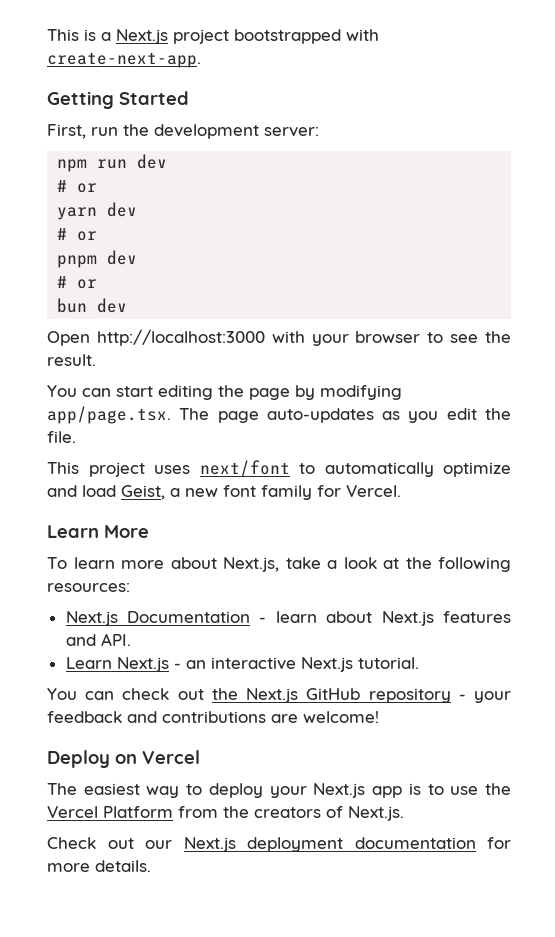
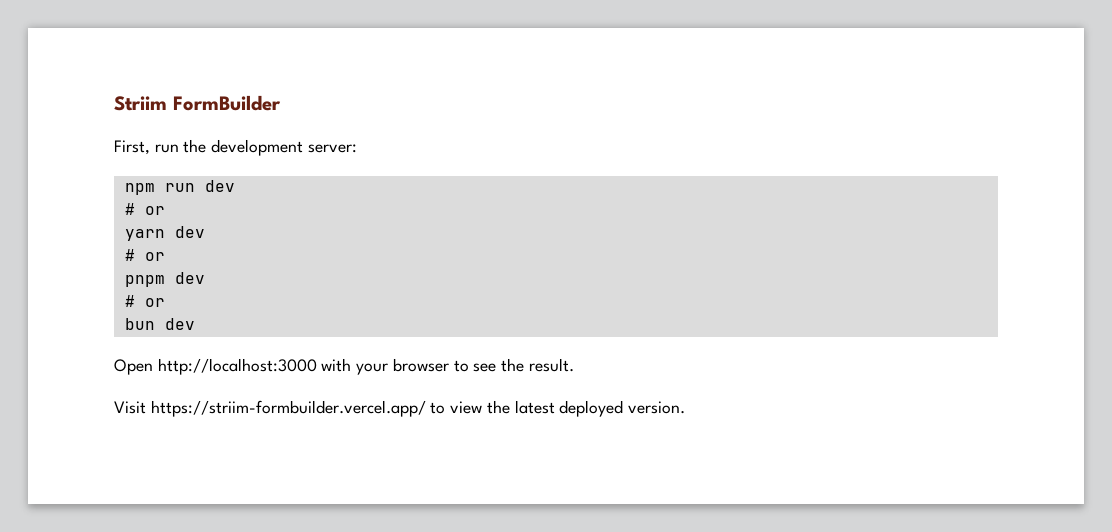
- This is a Next.js project bootstrapped with create-next-app.
- Getting Started
+ Striim FormBuilder
- You can start editing the page by modifying app/page.tsx. The page auto-updates as you edit the file.
- This project uses next/font to automatically optimize and load Geist, a new font family for Vercel.
- Learn More
- To learn more about Next.js, take a look at the following resources:
- Next.js Documentation - learn about Next.js features and API.
- Learn Next.js - an interactive Next.js tutorial.
- You can check out the Next.js GitHub repository - your feedback and contributions are welcome!
- Deploy on Vercel
- The easiest way to deploy your Next.js app is to use the Vercel Platform from the creators of Next.js.
- Check out our Next.js deployment documentation for more details.
+ Visit https://striim-formbuilder.vercel.app/ to view the latest deployed version.

